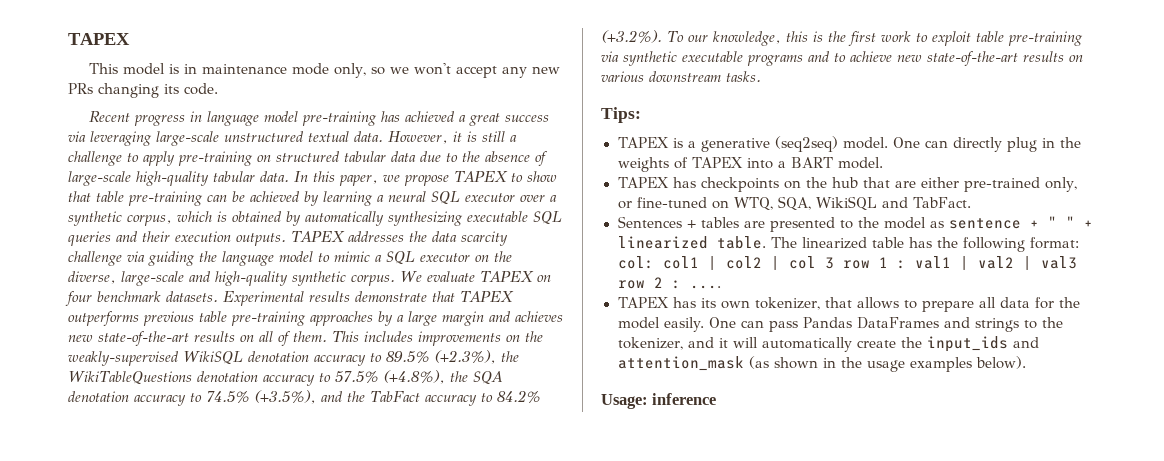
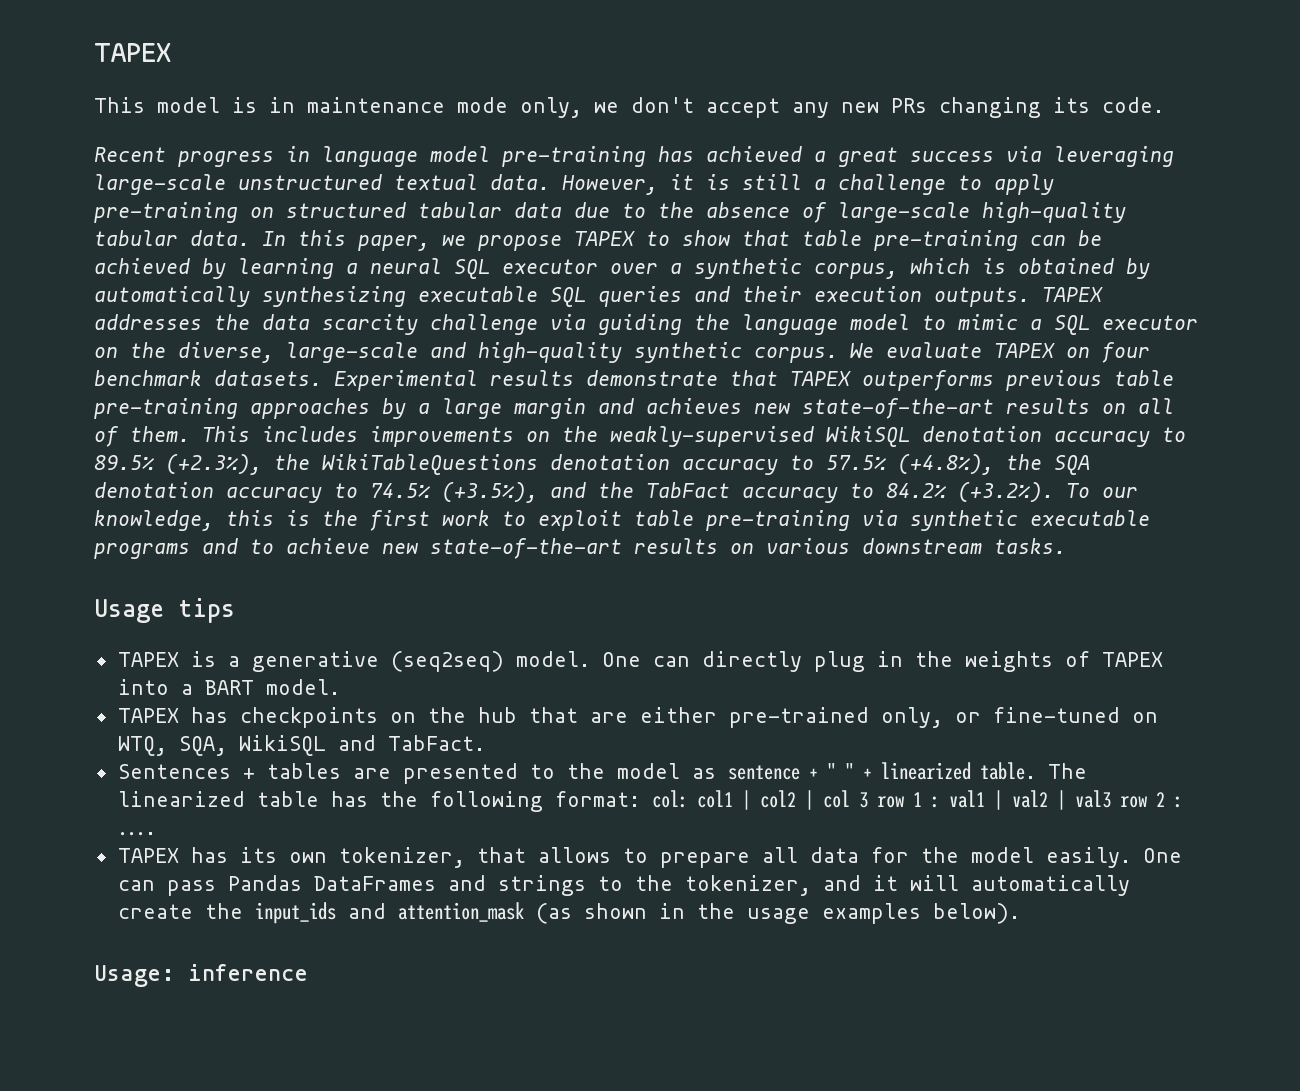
- This model is in maintenance mode only, so we won't accept any new PRs changing its code.
+ This model is in maintenance mode only, we don't accept any new PRs changing its code.
- Tips:
+ Usage tips

